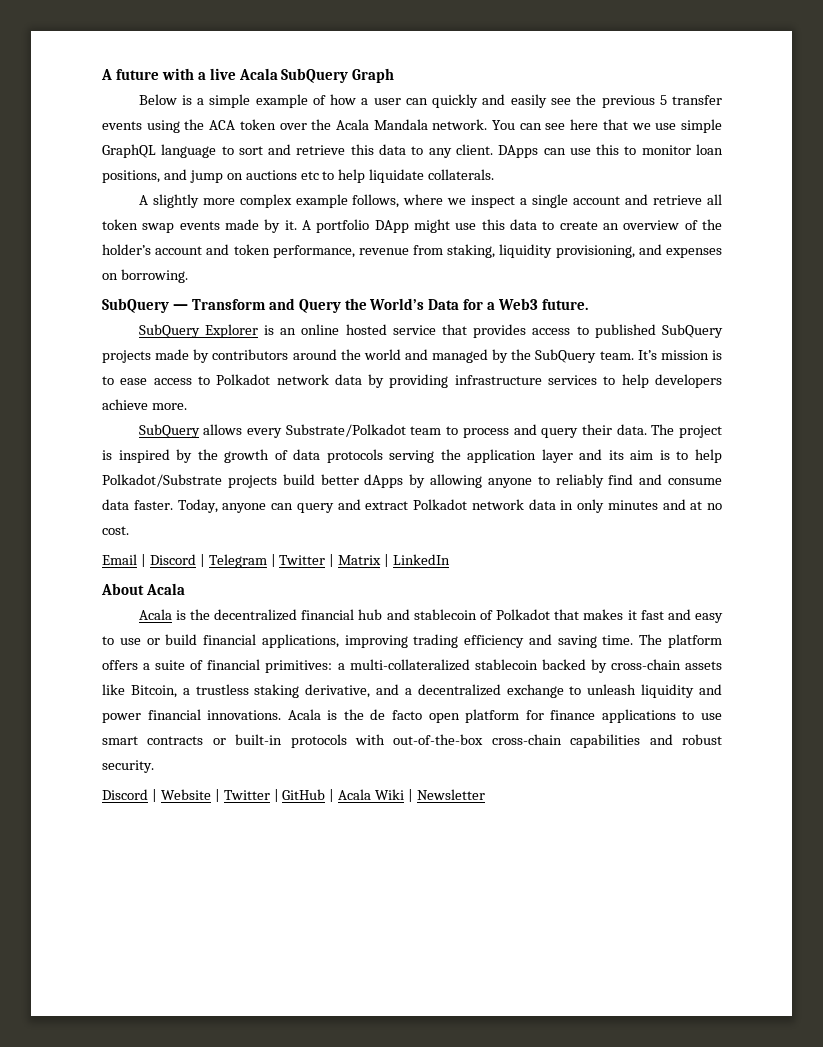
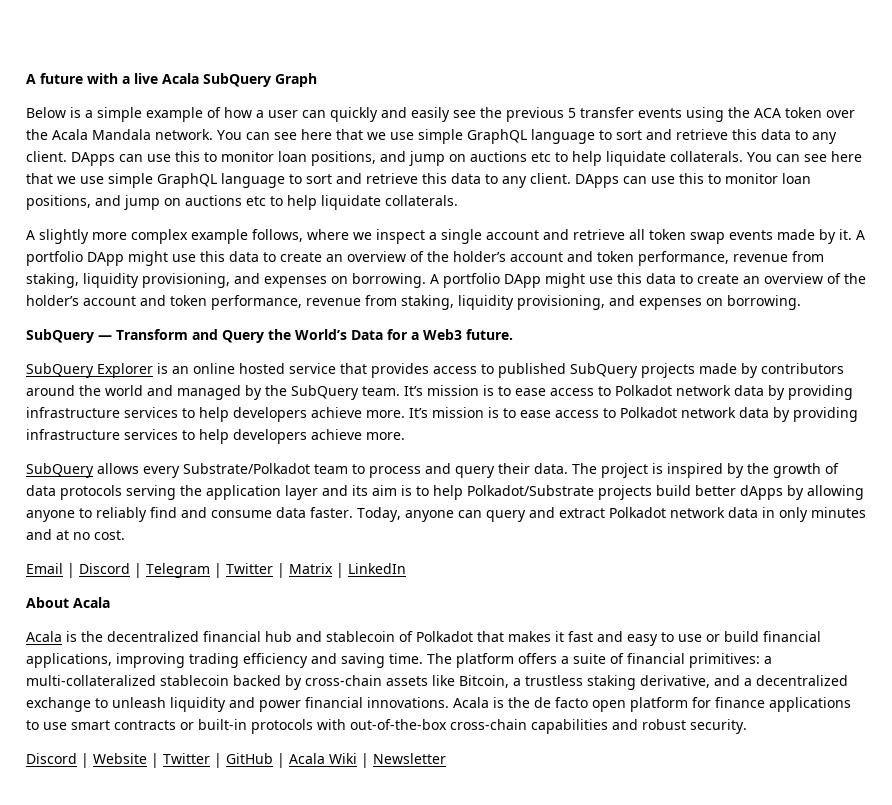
- DApps can use this to monitor loan positions, and jump on auctions etc to help liquidate collaterals.
+ DApps can use this to monitor loan positions, and jump on auctions etc to help liquidate collaterals. You can see here that we use simple GraphQL language to sort and retrieve this data to any client. DApps can use this to monitor loan positions, and jump on auctions etc to help liquidate collaterals.
- A portfolio DApp might use this data to create an overview of the holder’s account and token performance, revenue from staking, liquidity provisioning, and expenses on borrowing.
+ A portfolio DApp might use this data to create an overview of the holder’s account and token performance, revenue from staking, liquidity provisioning, and expenses on borrowing. A portfolio DApp might use this data to create an overview of the holder’s account and token performance, revenue from staking, liquidity provisioning, and expenses on borrowing.
- It’s mission is to ease access to Polkadot network data by providing infrastructure services to help developers achieve more.
+ It’s mission is to ease access to Polkadot network data by providing infrastructure services to help developers achieve more. It’s mission is to ease access to Polkadot network data by providing infrastructure services to help developers achieve more.

